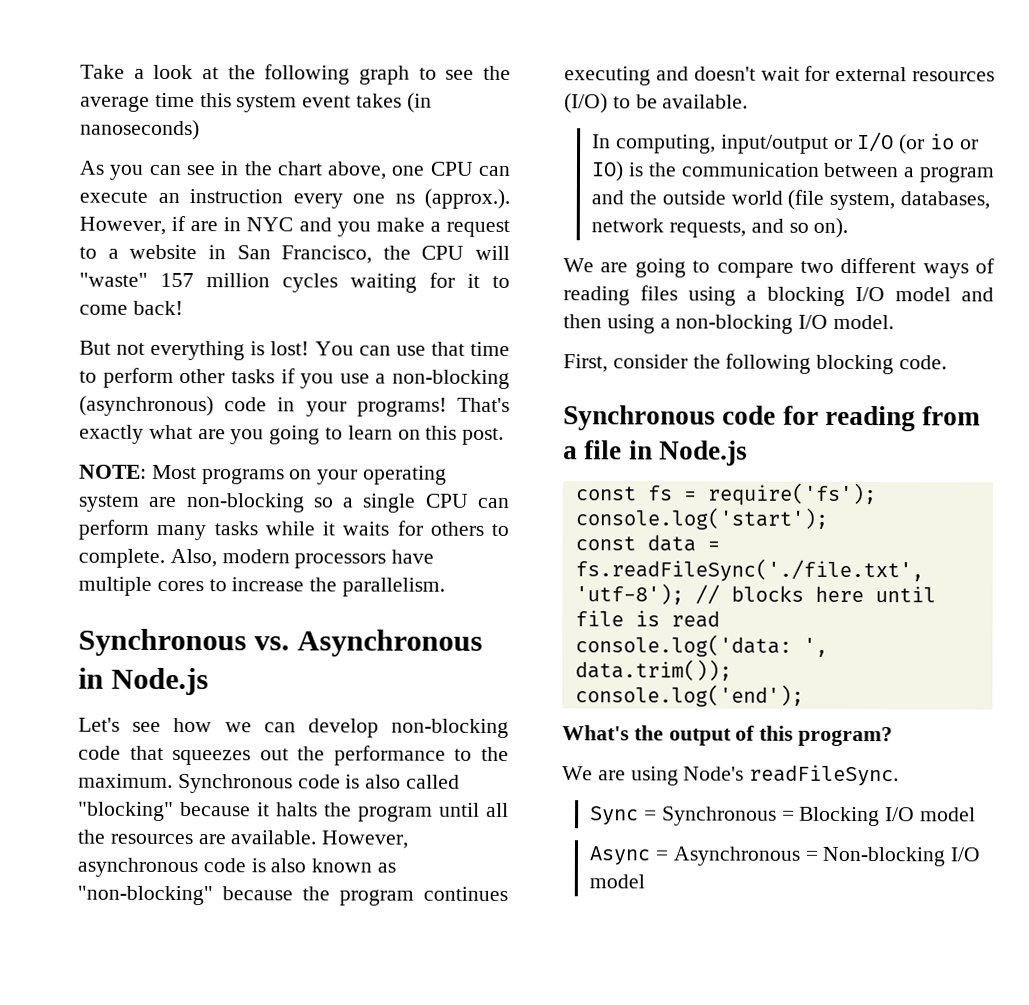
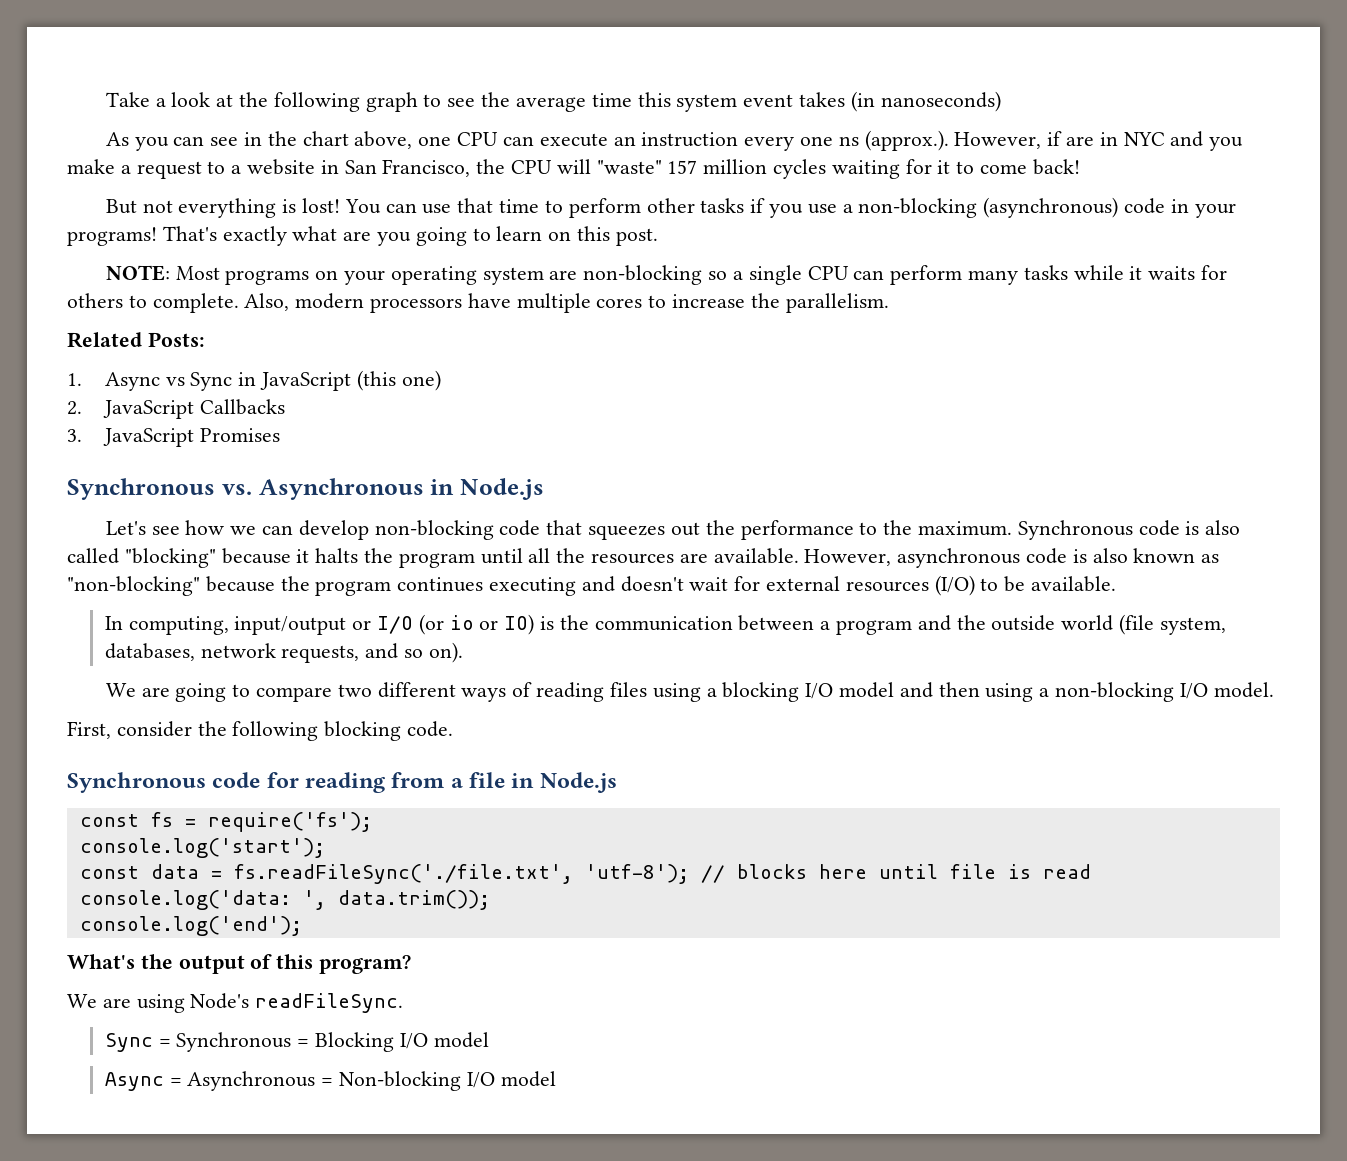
+ Related Posts:
+ 1. Async vs Sync in JavaScript (this one)
+ 2. JavaScript Callbacks
+ 3. JavaScript Promises

